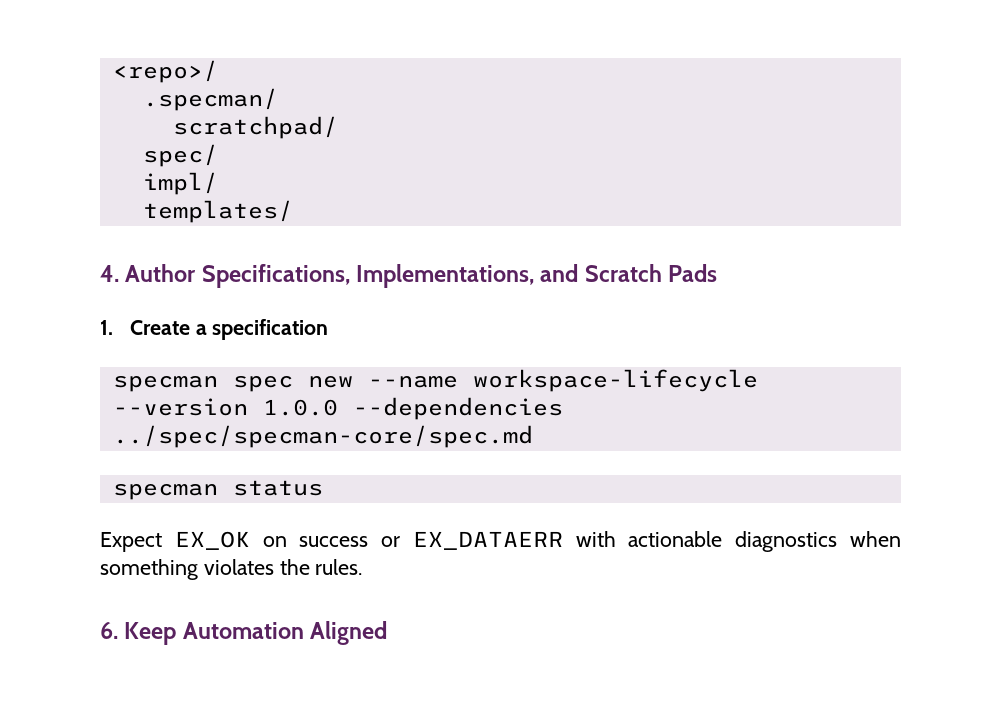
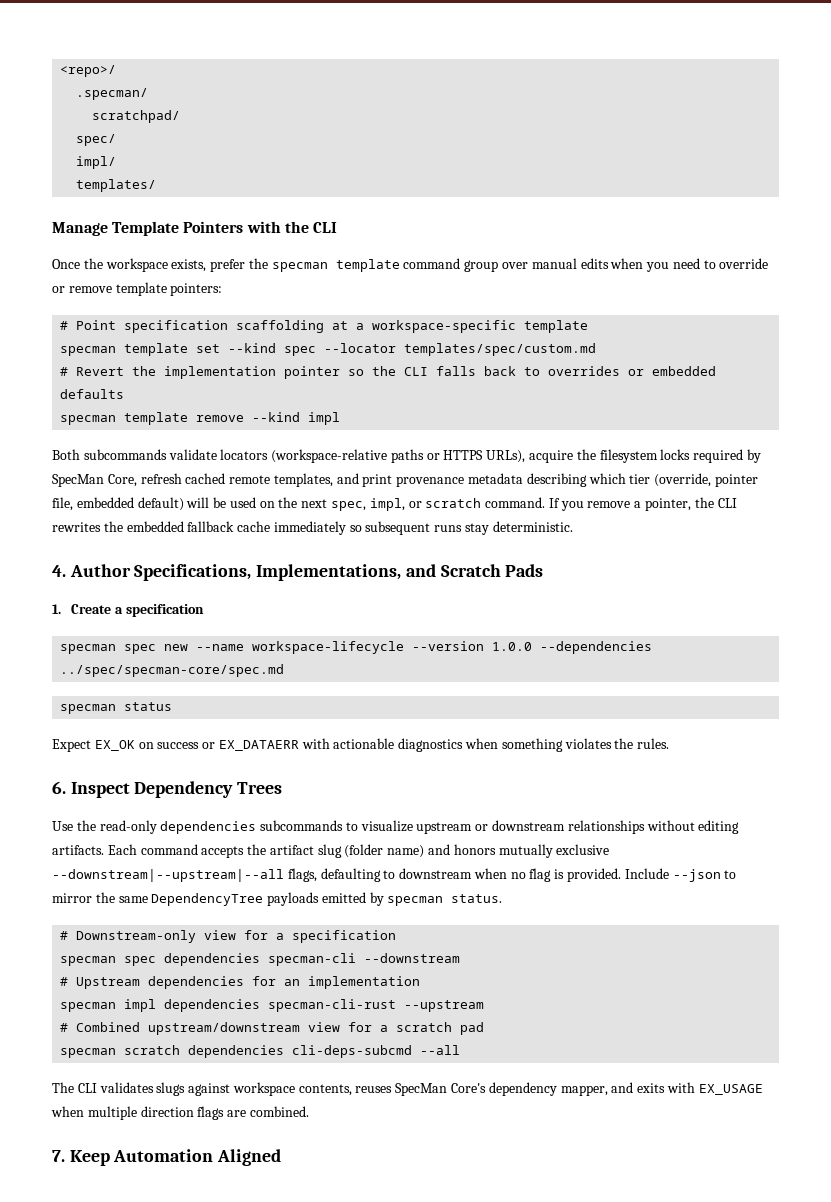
+ Manage Template Pointers with the CLI
+ Once the workspace exists, prefer the specman template command group over manual edits when you need to override or remove template pointers:
+ # Point specification scaffolding at a workspace-specific template
+ specman template set --kind spec --locator templates/spec/custom.md
+ # Revert the implementation pointer so the CLI falls back to overrides or embedded defaults
+ specman template remove --kind impl
+ Both subcommands validate locators (workspace-relative paths or HTTPS URLs), acquire the filesystem locks required by SpecMan Core, refresh cached remote templates, and print provenance metadata describing which tier (override, pointer file, embedded default) will be used on the next spec, impl, or scratch command. If you remove a pointer, the CLI rewrites the embedded fallback cache immediately so subsequent runs stay deterministic.
- 6. Keep Automation Aligned
+ 6. Inspect Dependency Trees
+ Use the read-only dependencies subcommands to visualize upstream or downstream relationships without editing artifacts. Each command accepts the artifact slug (folder name) and honors mutually exclusive --downstream|--upstream|--all flags, defaulting to downstream when no flag is provided. Include --json to mirror the same DependencyTree payloads emitted by specman status.
+ # Downstream-only view for a specification
+ specman spec dependencies specman-cli --downstream
+ # Upstream dependencies for an implementation
+ specman impl dependencies specman-cli-rust --upstream
+ # Combined upstream/downstream view for a scratch pad
+ specman scratch dependencies cli-deps-subcmd --all
+ The CLI validates slugs against workspace contents, reuses SpecMan Core's dependency mapper, and exits with EX_USAGE when multiple direction flags are combined.
+ 7. Keep Automation Aligned

